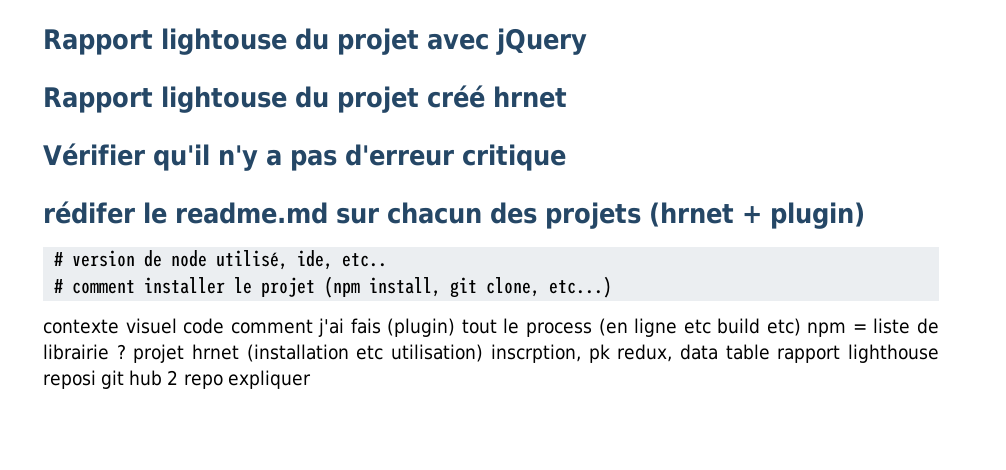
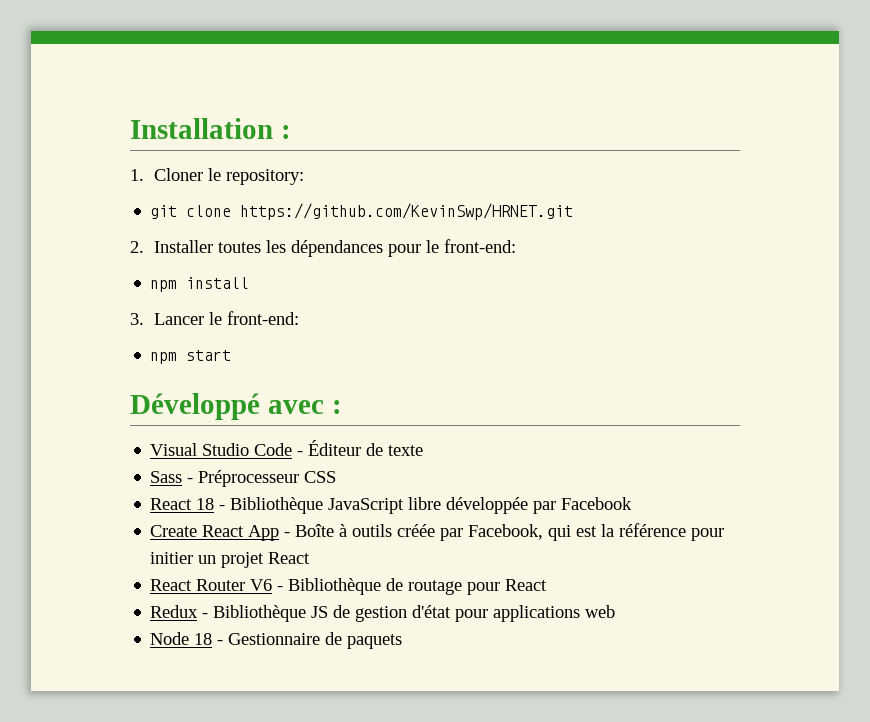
- Rapport lightouse du projet avec jQuery
- Rapport lightouse du projet créé hrnet
- Vérifier qu'il n'y a pas d'erreur critique
- rédifer le readme.md sur chacun des projets (hrnet + plugin)
- # version de node utilisé, ide, etc..
- # comment installer le projet (npm install, git clone, etc...)
- contexte visuel code comment j'ai fais (plugin) tout le process (en ligne etc build etc) npm = liste de librairie ? projet hrnet (installation etc utilisation) inscrption, pk redux, data table rapport lighthouse reposi git hub 2 repo expliquer
+ Installation :
+ 1. Cloner le repository:
+ git clone https://github.com/KevinSwp/HRNET.git
+ 2. Installer toutes les dépendances pour le front-end:
+ npm install
+ 3. Lancer le front-end:
+ npm start
+ Développé avec :
+ Visual Studio Code - Éditeur de texte
+ Sass - Préprocesseur CSS
+ React 18 - Bibliothèque JavaScript libre développée par Facebook
+ Create React App - Boîte à outils créée par Facebook, qui est la référence pour initier un projet React
+ React Router V6 - Bibliothèque de routage pour React
+ Redux - Bibliothèque JS de gestion d'état pour applications web
+ Node 18 - Gestionnaire de paquets

